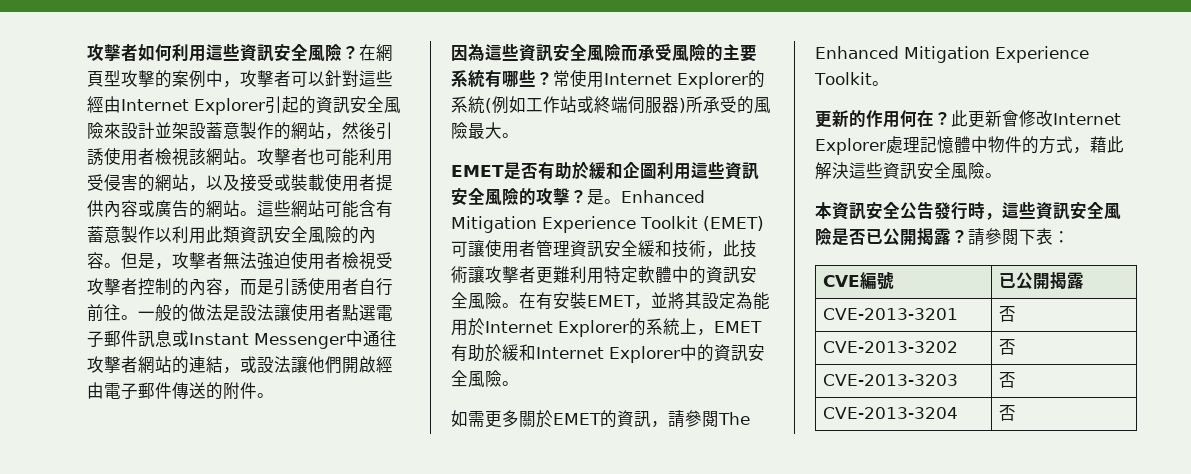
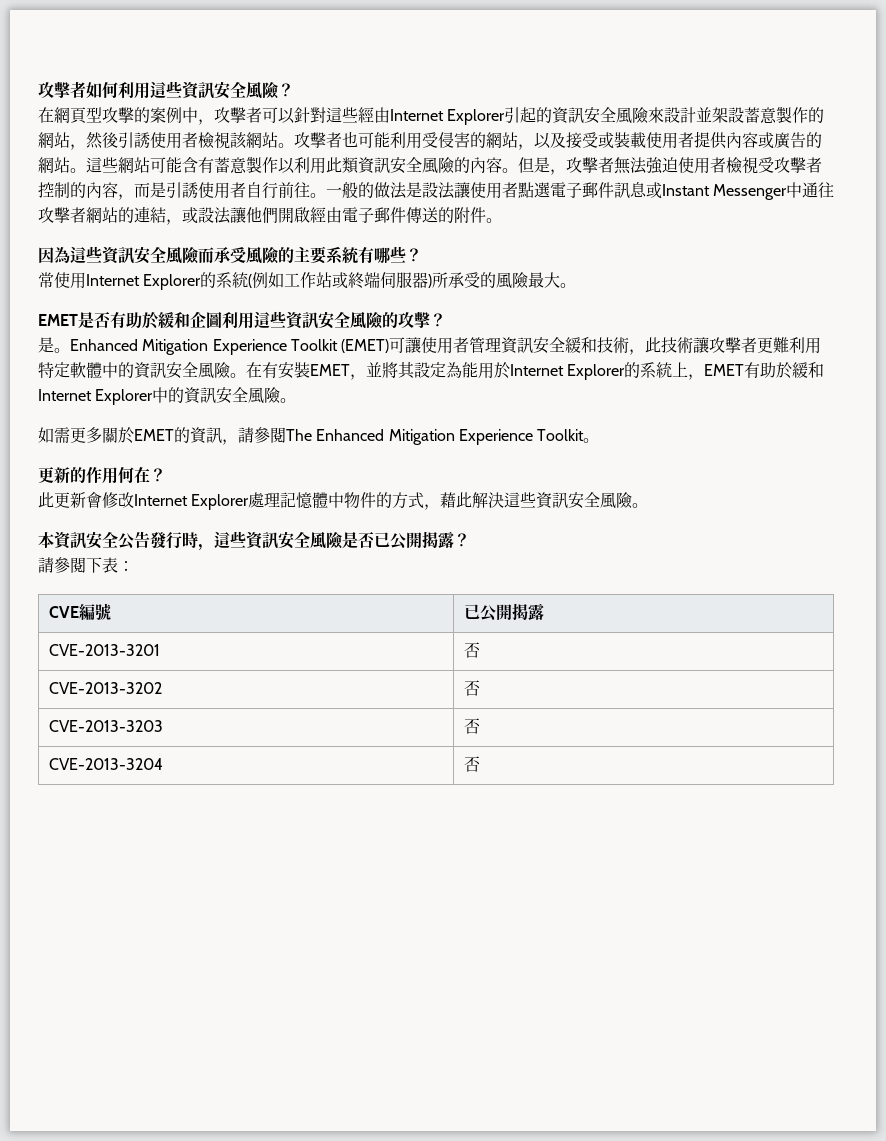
- 攻擊者如何利用這些資訊安全風險？在網頁型攻擊的案例中，攻擊者可以針對這些經由Internet Explorer引起的資訊安全風險來設計並架設蓄意製作的網站，然後引誘使用者檢視該網站。
+ 攻擊者如何利用這些資訊安全風險？
+ 在網頁型攻擊的案例中，攻擊者可以針對這些經由Internet Explorer引起的資訊安全風險來設計並架設蓄意製作的網站，然後引誘使用者檢視該網站。
- 因為這些資訊安全風險而承受風險的主要系統有哪些？常使用Internet Explorer的系統(例如工作站或終端伺服器)所承受的風險最大。
+ 因為這些資訊安全風險而承受風險的主要系統有哪些？
+ 常使用Internet Explorer的系統(例如工作站或終端伺服器)所承受的風險最大。
- EMET是否有助於緩和企圖利用這些資訊安全風險的攻擊？是。
+ EMET是否有助於緩和企圖利用這些資訊安全風險的攻擊？
+ 是。
- 更新的作用何在？此更新會修改Internet Explorer處理記憶體中物件的方式，藉此解決這些資訊安全風險。
+ 更新的作用何在？
+ 此更新會修改Internet Explorer處理記憶體中物件的方式，藉此解決這些資訊安全風險。
- 本資訊安全公告發行時，這些資訊安全風險是否已公開揭露？請參閱下表：
+ 本資訊安全公告發行時，這些資訊安全風險是否已公開揭露？
+ 請參閱下表：

